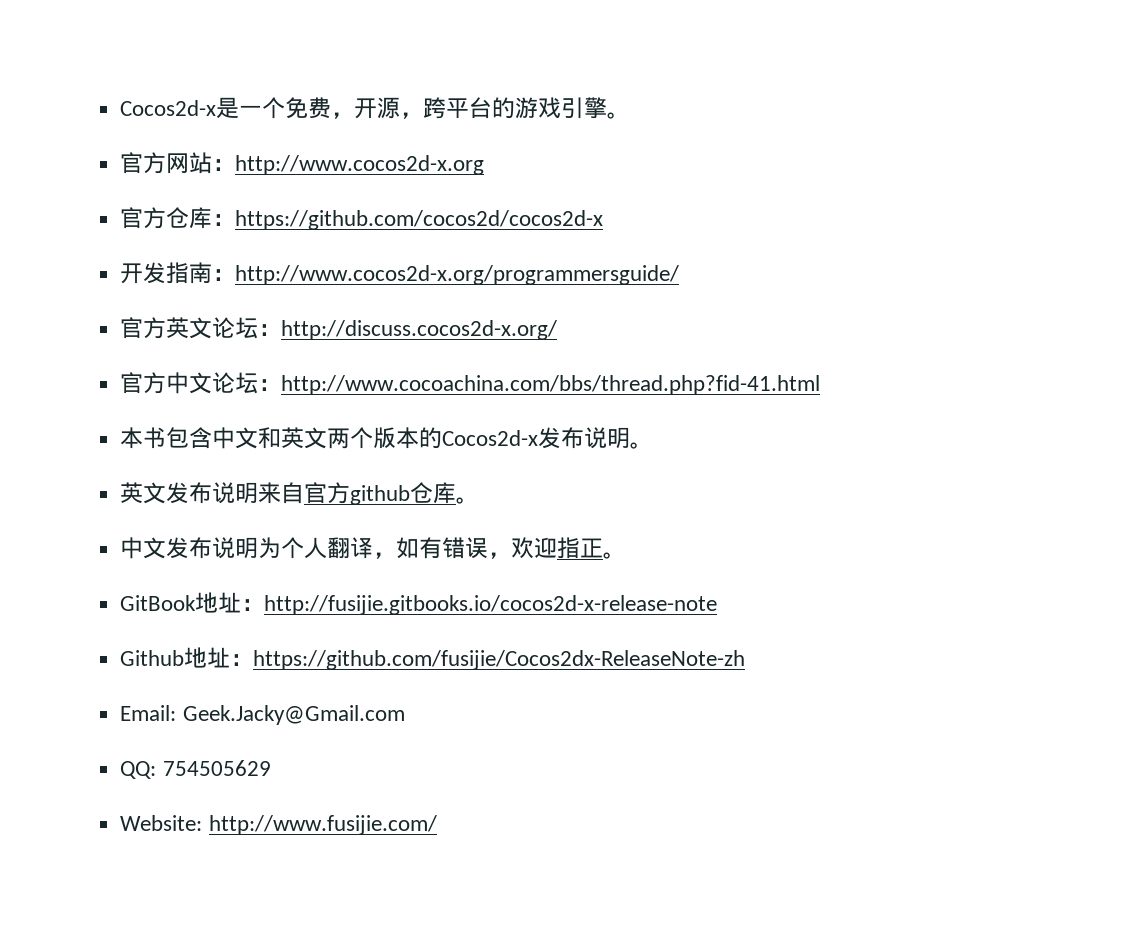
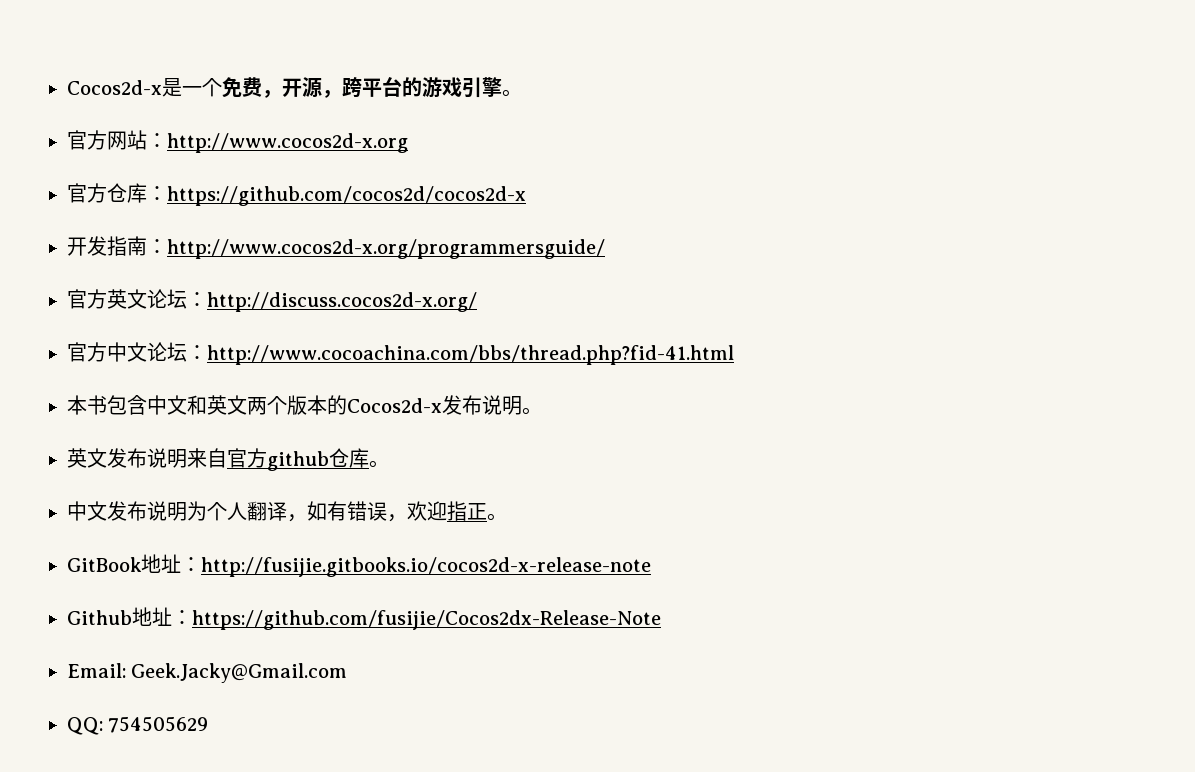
- Github地址：https://github.com/fusijie/Cocos2dx-ReleaseNote-zh
+ Github地址：https://github.com/fusijie/Cocos2dx-Release-Note
- Website: http://www.fusijie.com/

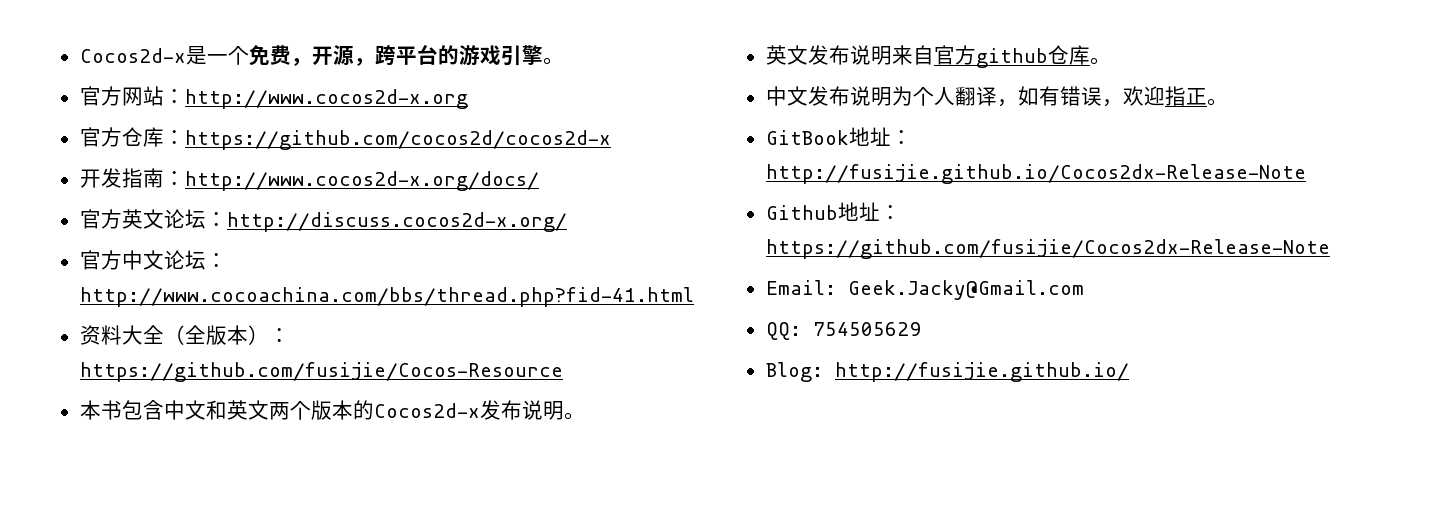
- 开发指南：http://www.cocos2d-x.org/programmersguide/
+ 开发指南：http://www.cocos2d-x.org/docs/
+ 资料大全（全版本）：https://github.com/fusijie/Cocos-Resource
- GitBook地址：http://fusijie.gitbooks.io/cocos2d-x-release-note
+ GitBook地址：http://fusijie.github.io/Cocos2dx-Release-Note
+ Blog: http://fusijie.github.io/

